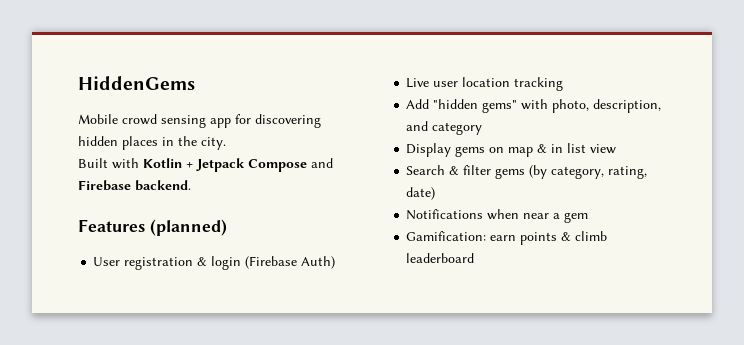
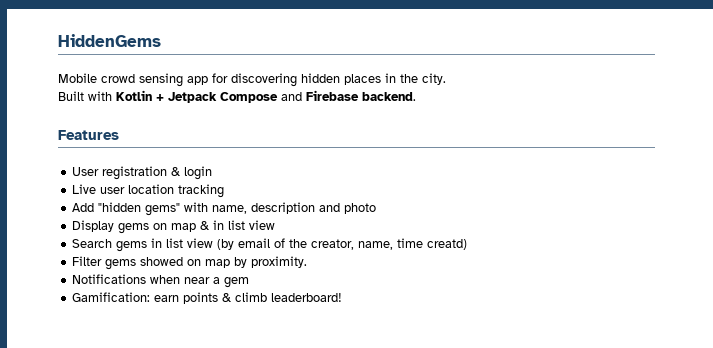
- Features (planned)
+ Features
- User registration & login (Firebase Auth)
+ User registration & login
- Add "hidden gems" with photo, description, and category
+ Add "hidden gems" with name, description and photo
- Search & filter gems (by category, rating, date)
+ Search gems in list view (by email of the creator, name, time creatd)
+ Filter gems showed on map by proximity.
- Gamification: earn points & climb leaderboard
+ Gamification: earn points & climb leaderboard!

